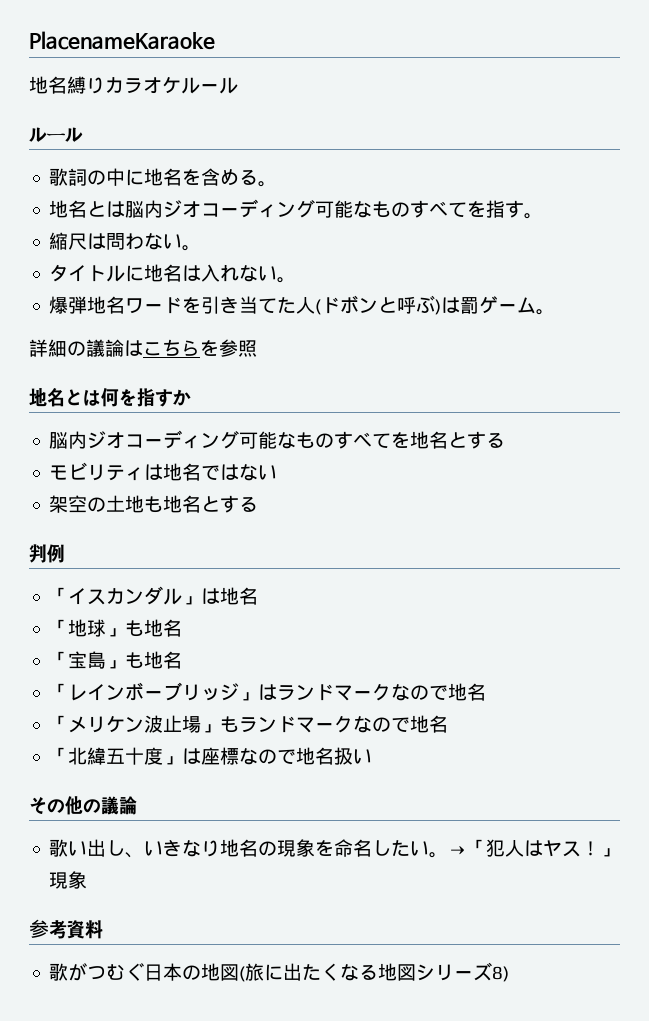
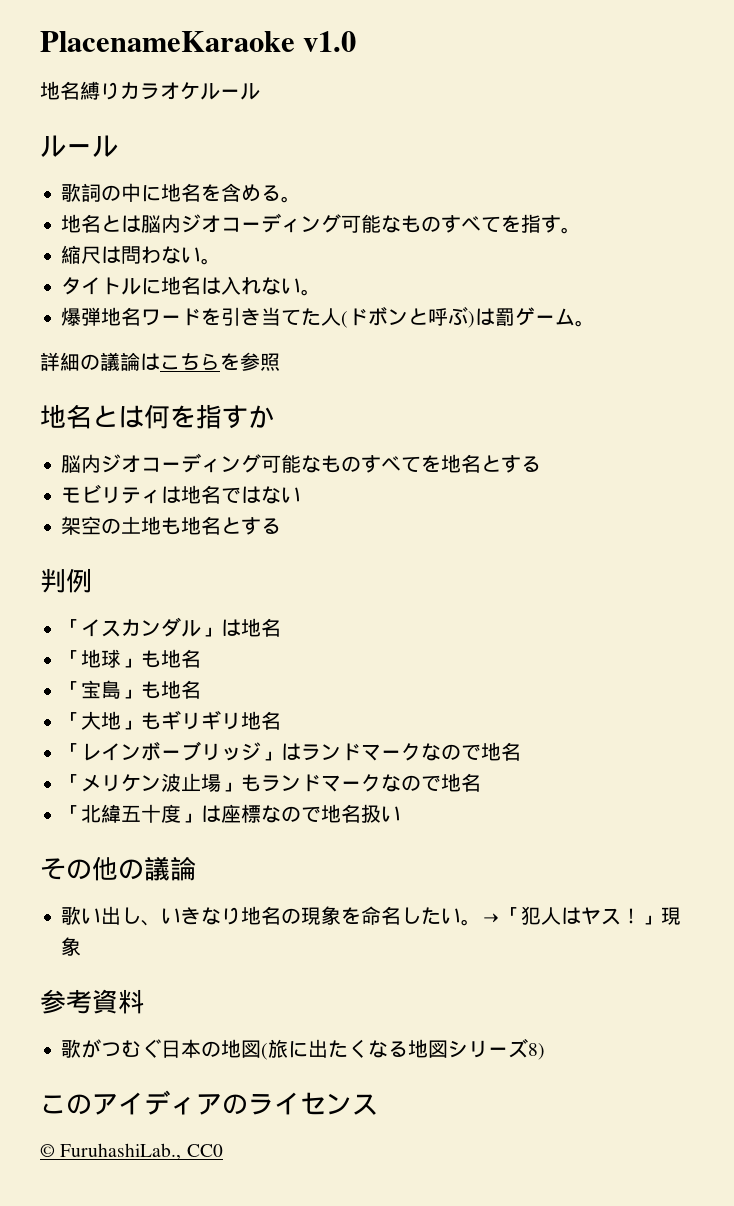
- PlacenameKaraoke
+ PlacenameKaraoke v1.0
+ 「大地」もギリギリ地名
+ このアイディアのライセンス
+ © FuruhashiLab., CC0

